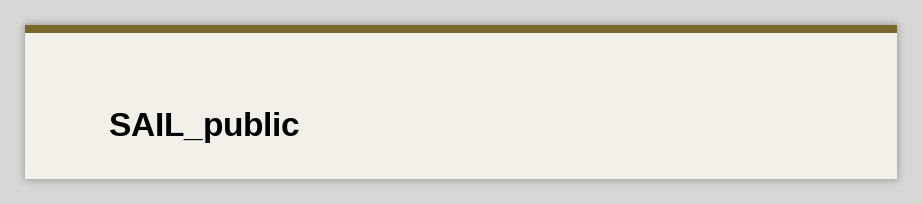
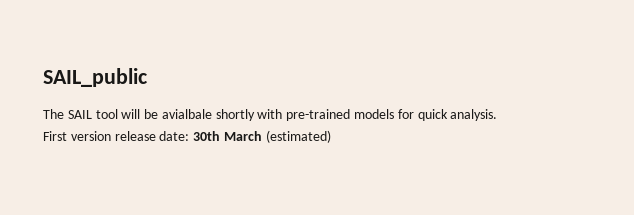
+ The SAIL tool will be avialbale shortly with pre-trained models for quick analysis.
+ First version release date: 30th March (estimated)

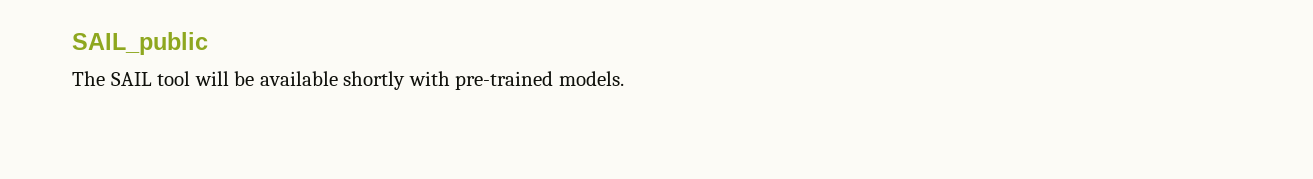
- The SAIL tool will be avialbale shortly with pre-trained models for quick analysis.
- First version release date: 30th March (estimated)
+ The SAIL tool will be available shortly with pre-trained models.

